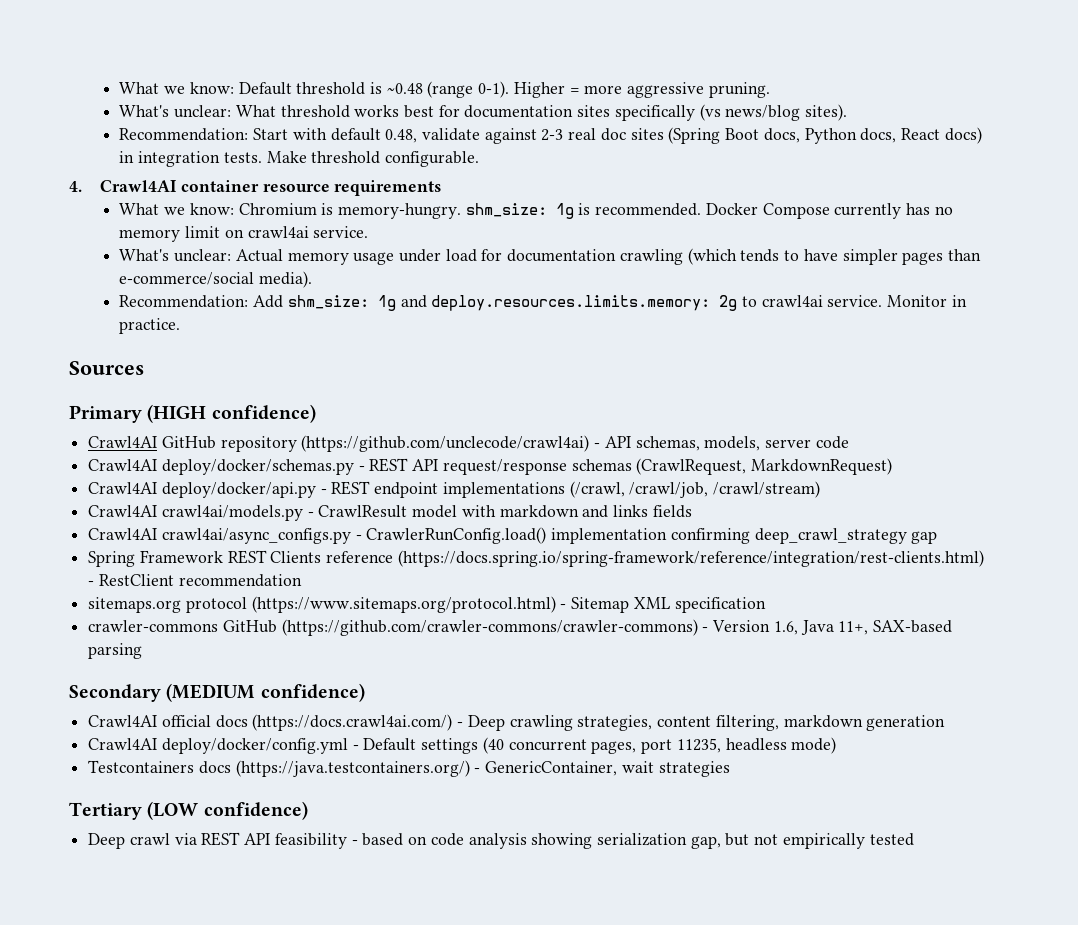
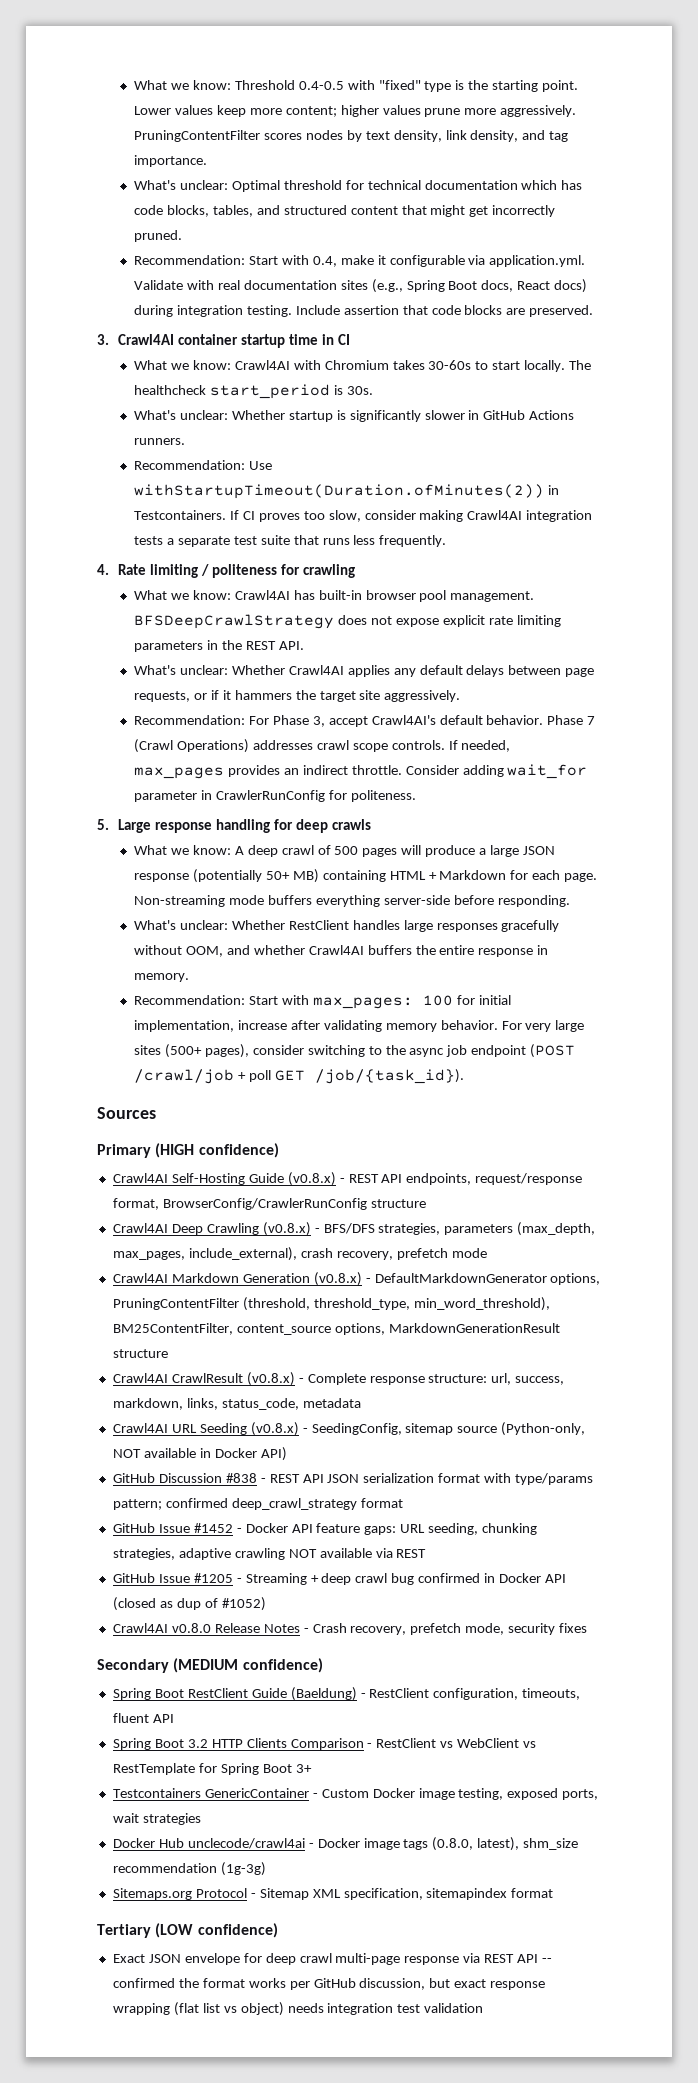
- What we know: Default threshold is ~0.48 (range 0-1). Higher = more aggressive pruning.
- What's unclear: What threshold works best for documentation sites specifically (vs news/blog sites).
- Recommendation: Start with default 0.48, validate against 2-3 real doc sites (Spring Boot docs, Python docs, React docs) in integration tests. Make threshold configurable.
- 4. Crawl4AI container resource requirements
- What we know: Chromium is memory-hungry. shm_size: 1g is recommended. Docker Compose currently has no memory limit on crawl4ai service.
- What's unclear: Actual memory usage under load for documentation crawling (which tends to have simpler pages than e-commerce/social media).
- Recommendation: Add shm_size: 1g and deploy.resources.limits.memory: 2g to crawl4ai service. Monitor in practice.
+ What we know: Threshold 0.4-0.5 with "fixed" type is the starting point. Lower values keep more content; higher values prune more aggressively. PruningContentFilter scores nodes by text density, link density, and tag importance.
+ What's unclear: Optimal threshold for technical documentation which has code blocks, tables, and structured content that might get incorrectly pruned.
+ Recommendation: Start with 0.4, make it configurable via application.yml. Validate with real documentation sites (e.g., Spring Boot docs, React docs) during integration testing. Include assertion that code blocks are preserved.
+ 3. Crawl4AI container startup time in CI
+ What we know: Crawl4AI with Chromium takes 30-60s to start locally. The healthcheck start_period is 30s.
+ What's unclear: Whether startup is significantly slower in GitHub Actions runners.
+ Recommendation: Use withStartupTimeout(Duration.ofMinutes(2)) in Testcontainers. If CI proves too slow, consider making Crawl4AI integration tests a separate test suite that runs less frequently.
+ 4. Rate limiting / politeness for crawling
+ What we know: Crawl4AI has built-in browser pool management. BFSDeepCrawlStrategy does not expose explicit rate limiting parameters in the REST API.
+ What's unclear: Whether Crawl4AI applies any default delays between page requests, or if it hammers the target site aggressively.
+ Recommendation: For Phase 3, accept Crawl4AI's default behavior. Phase 7 (Crawl Operations) addresses crawl scope controls. If needed, max_pages provides an indirect throttle. Consider adding wait_for parameter in CrawlerRunConfig for politeness.
+ 5. Large response handling for deep crawls
+ What we know: A deep crawl of 500 pages will produce a large JSON response (potentially 50+ MB) containing HTML + Markdown for each page. Non-streaming mode buffers everything server-side before responding.
+ What's unclear: Whether RestClient handles large responses gracefully without OOM, and whether Crawl4AI buffers the entire response in memory.
+ Recommendation: Start with max_pages: 100 for initial implementation, increase after validating memory behavior. For very large sites (500+ pages), consider switching to the async job endpoint (POST /crawl/job + poll GET /job/{task_id}).
- Crawl4AI GitHub repository (https://github.com/unclecode/crawl4ai) - API schemas, models, server code
- Crawl4AI deploy/docker/schemas.py - REST API request/response schemas (CrawlRequest, MarkdownRequest)
- Crawl4AI deploy/docker/api.py - REST endpoint implementations (/crawl, /crawl/job, /crawl/stream)
- Crawl4AI crawl4ai/models.py - CrawlResult model with markdown and links fields
- Crawl4AI crawl4ai/async_configs.py - CrawlerRunConfig.load() implementation confirming deep_crawl_strategy gap
- Spring Framework REST Clients reference (https://docs.spring.io/spring-framework/reference/integration/rest-clients.html) - RestClient recommendation
- sitemaps.org protocol (https://www.sitemaps.org/protocol.html) - Sitemap XML specification
- crawler-commons GitHub (https://github.com/crawler-commons/crawler-commons) - Version 1.6, Java 11+, SAX-based parsing
+ Crawl4AI Self-Hosting Guide (v0.8.x) - REST API endpoints, request/response format, BrowserConfig/CrawlerRunConfig structure
+ Crawl4AI Deep Crawling (v0.8.x) - BFS/DFS strategies, parameters (max_depth, max_pages, include_external), crash recovery, prefetch mode
+ Crawl4AI Markdown Generation (v0.8.x) - DefaultMarkdownGenerator options, PruningContentFilter (threshold, threshold_type, min_word_threshold), BM25ContentFilter, content_source options, MarkdownGenerationResult structure
+ Crawl4AI CrawlResult (v0.8.x) - Complete response structure: url, success, markdown, links, status_code, metadata
+ Crawl4AI URL Seeding (v0.8.x) - SeedingConfig, sitemap source (Python-only, NOT available in Docker API)
+ GitHub Discussion #838 - REST API JSON serialization format with type/params pattern; confirmed deep_crawl_strategy format
+ GitHub Issue #1452 - Docker API feature gaps: URL seeding, chunking strategies, adaptive crawling NOT available via REST
+ GitHub Issue #1205 - Streaming + deep crawl bug confirmed in Docker API (closed as dup of #1052)
+ Crawl4AI v0.8.0 Release Notes - Crash recovery, prefetch mode, security fixes
  Secondary (MEDIUM confidence)
- Crawl4AI official docs (https://docs.crawl4ai.com/) - Deep crawling strategies, content filtering, markdown generation
- Crawl4AI deploy/docker/config.yml - Default settings (40 concurrent pages, port 11235, headless mode)
- Testcontainers docs (https://java.testcontainers.org/) - GenericContainer, wait strategies
+ Spring Boot RestClient Guide (Baeldung) - RestClient configuration, timeouts, fluent API
+ Spring Boot 3.2 HTTP Clients Comparison - RestClient vs WebClient vs RestTemplate for Spring Boot 3+
+ Testcontainers GenericContainer - Custom Docker image testing, exposed ports, wait strategies
+ Docker Hub unclecode/crawl4ai - Docker image tags (0.8.0, latest), shm_size recommendation (1g-3g)
+ Sitemaps.org Protocol - Sitemap XML specification, sitemapindex format
  Tertiary (LOW confidence)
- Deep crawl via REST API feasibility - based on code analysis showing serialization gap, but not empirically tested
+ Exact JSON envelope for deep crawl multi-page response via REST API -- confirmed the format works per GitHub discussion, but exact response wrapping (flat list vs object) needs integration test validation

